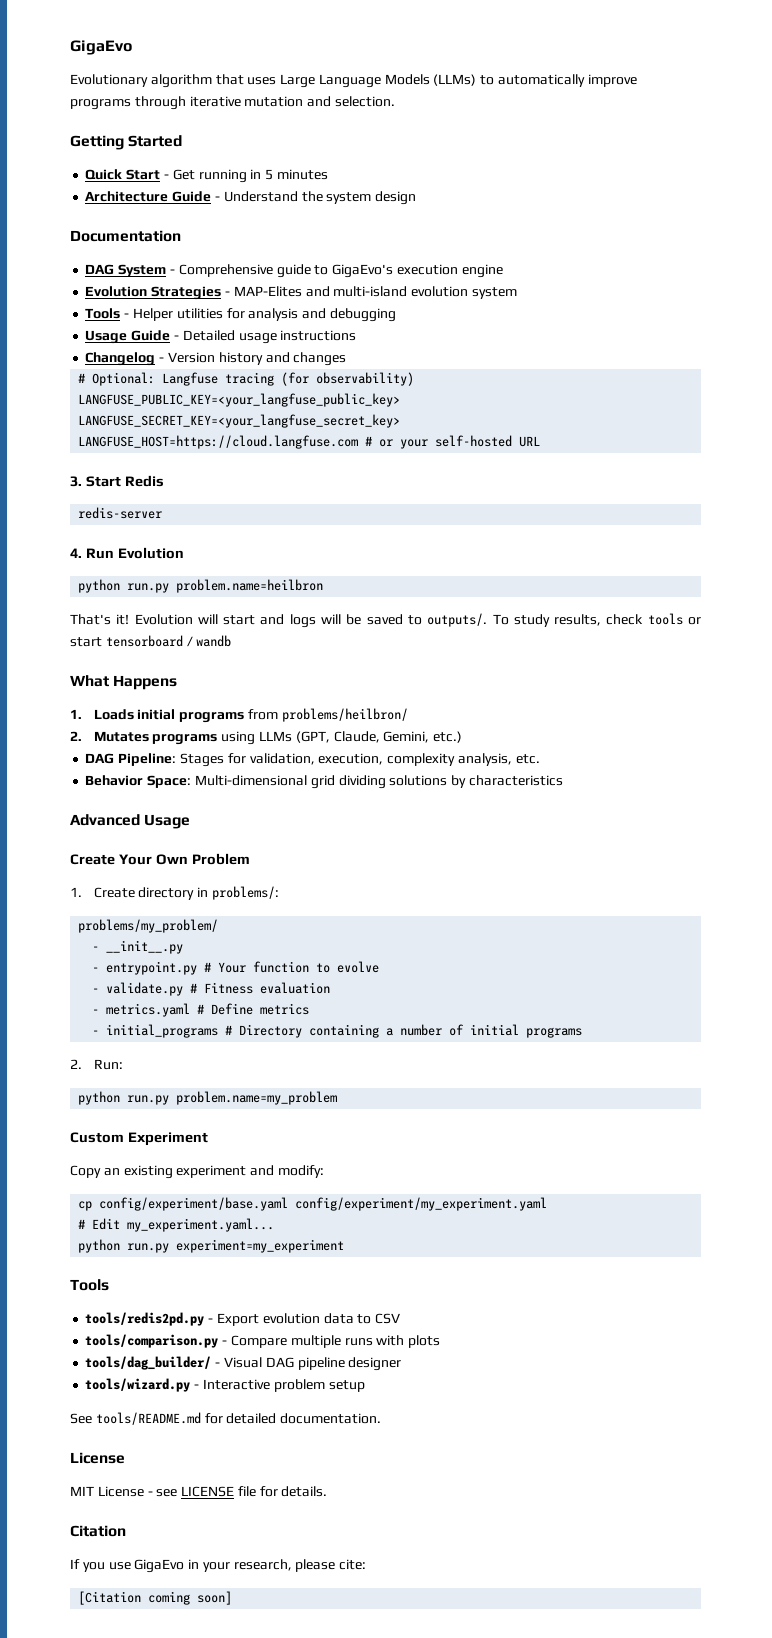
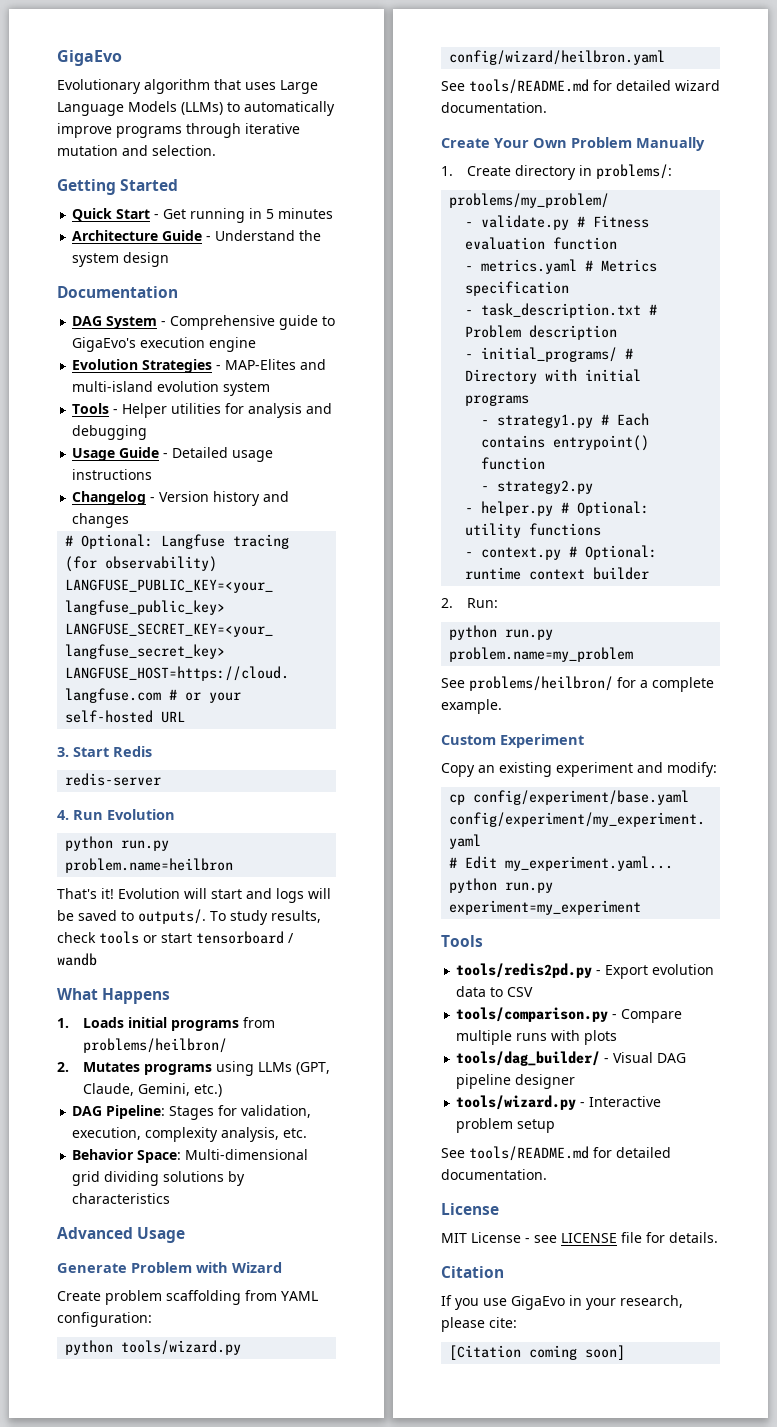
+ Generate Problem with Wizard
+ Create problem scaffolding from YAML configuration:
+ python tools/wizard.py config/wizard/heilbron.yaml
+ See tools/README.md for detailed wizard documentation.
- Create Your Own Problem
+ Create Your Own Problem Manually
- - __init__.py
- - entrypoint.py # Your function to evolve
- - validate.py # Fitness evaluation
+ - validate.py # Fitness evaluation function
- - metrics.yaml # Define metrics
- - initial_programs # Directory containing a number of initial programs
+ - metrics.yaml # Metrics specification
+ - task_description.txt # Problem description
+ - initial_programs/ # Directory with initial programs
+ - strategy1.py # Each contains entrypoint() function
+ - strategy2.py
+ - helper.py # Optional: utility functions
+ - context.py # Optional: runtime context builder
+ See problems/heilbron/ for a complete example.

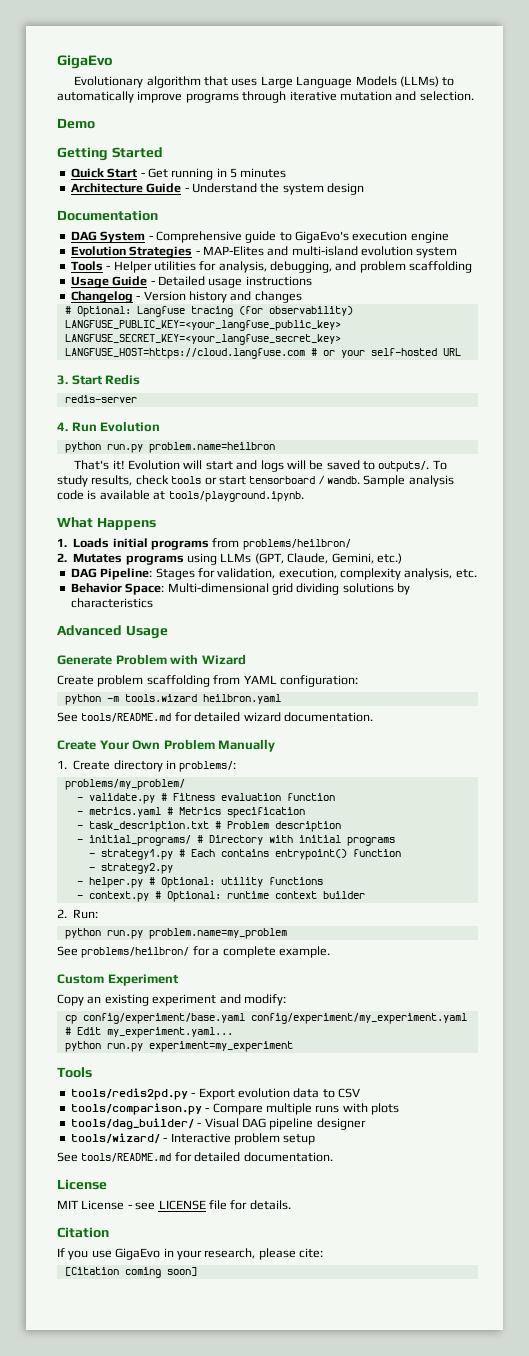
+ Demo
- Tools - Helper utilities for analysis and debugging
+ Tools - Helper utilities for analysis, debugging, and problem scaffolding
- To study results, check tools or start tensorboard / wandb
+ To study results, check tools or start tensorboard / wandb. Sample analysis code is available at tools/playground.ipynb.
- python tools/wizard.py config/wizard/heilbron.yaml
+ python -m tools.wizard heilbron.yaml
- tools/wizard.py - Interactive problem setup
+ tools/wizard/ - Interactive problem setup

